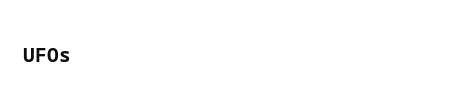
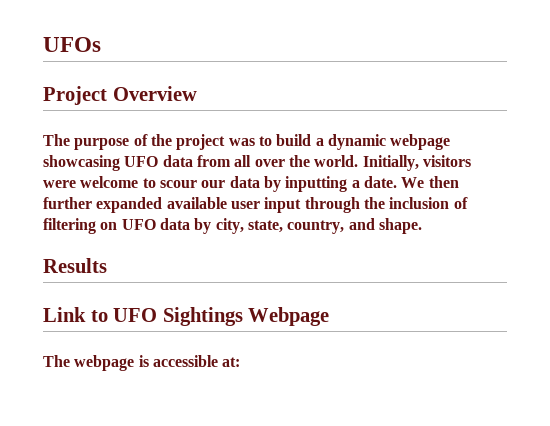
+ Project Overview
+ The purpose of the project was to build a dynamic webpage showcasing UFO data from all over the world. Initially, visitors were welcome to scour our data by inputting a date. We then further expanded available user input through the inclusion of filtering on UFO data by city, state, country, and shape.
+ Results
+ Link to UFO Sightings Webpage
+ The webpage is accessible at:

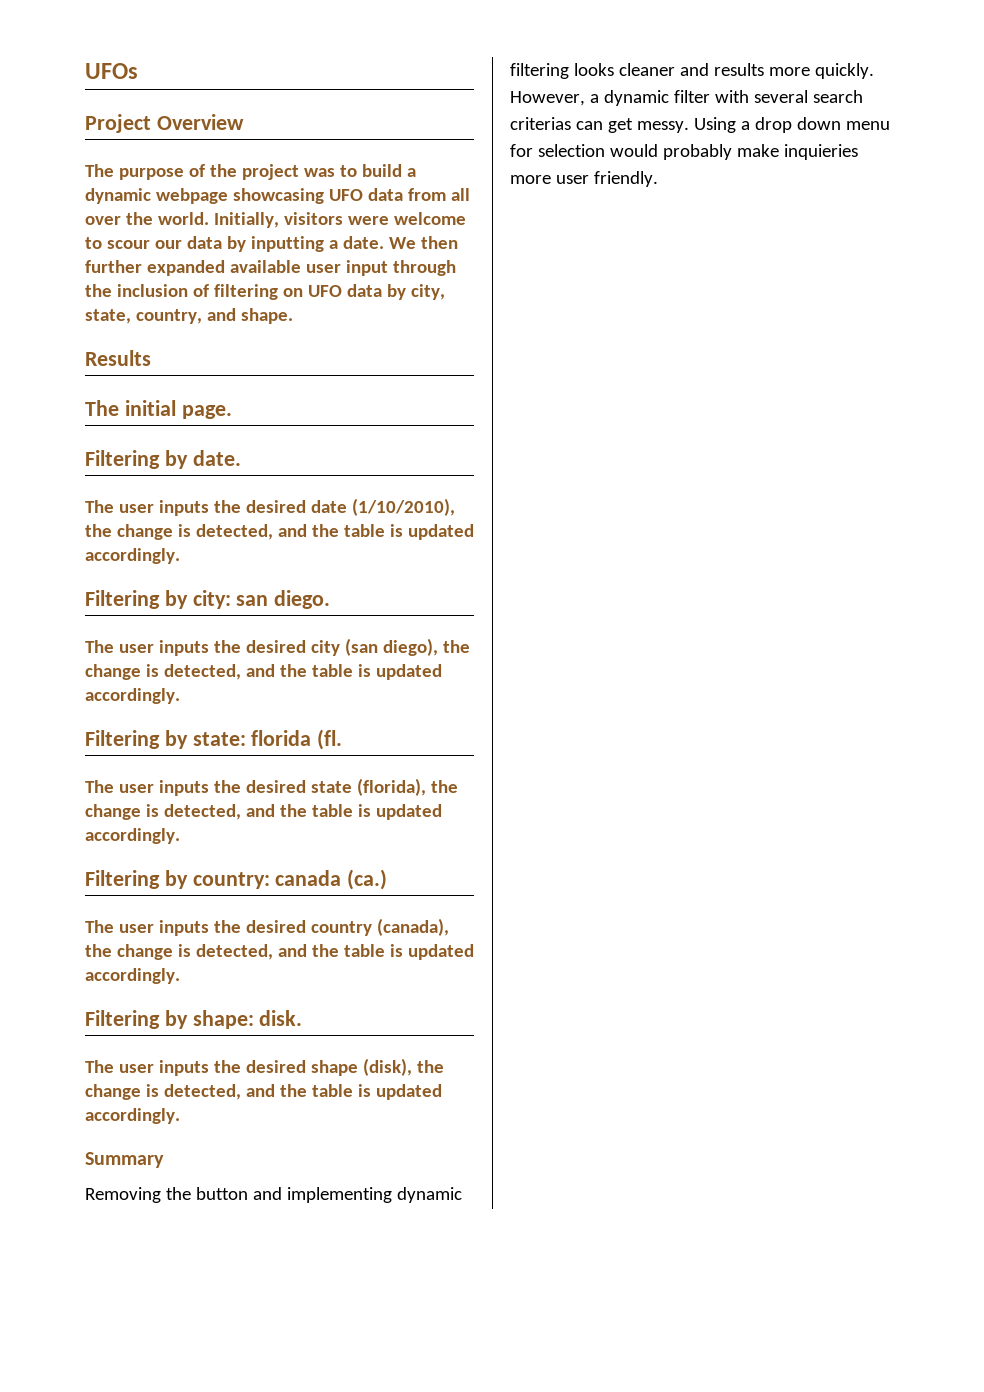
- Link to UFO Sightings Webpage
- The webpage is accessible at:
+ The initial page.
+ Filtering by date.
+ The user inputs the desired date (1/10/2010), the change is detected, and the table is updated accordingly.
+ Filtering by city: san diego.
+ The user inputs the desired city (san diego), the change is detected, and the table is updated accordingly.
+ Filtering by state: florida (fl.
+ The user inputs the desired state (florida), the change is detected, and the table is updated accordingly.
+ Filtering by country: canada (ca.)
+ The user inputs the desired country (canada), the change is detected, and the table is updated accordingly.
+ Filtering by shape: disk.
+ The user inputs the desired shape (disk), the change is detected, and the table is updated accordingly.
+ Summary
+ Removing the button and implementing dynamic filtering looks cleaner and results more quickly. However, a dynamic filter with several search criterias can get messy. Using a drop down menu for selection would probably make inquieries more user friendly.

